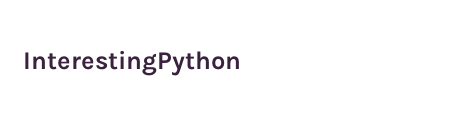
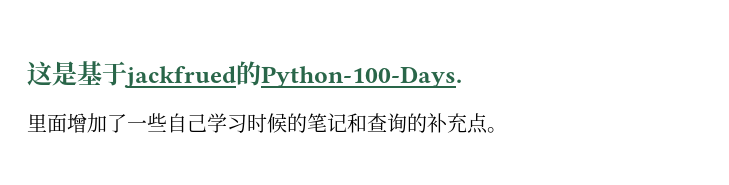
- InterestingPython
+ 这是基于jackfrued的Python-100-Days.
+ 里面增加了一些自己学习时候的笔记和查询的补充点。

